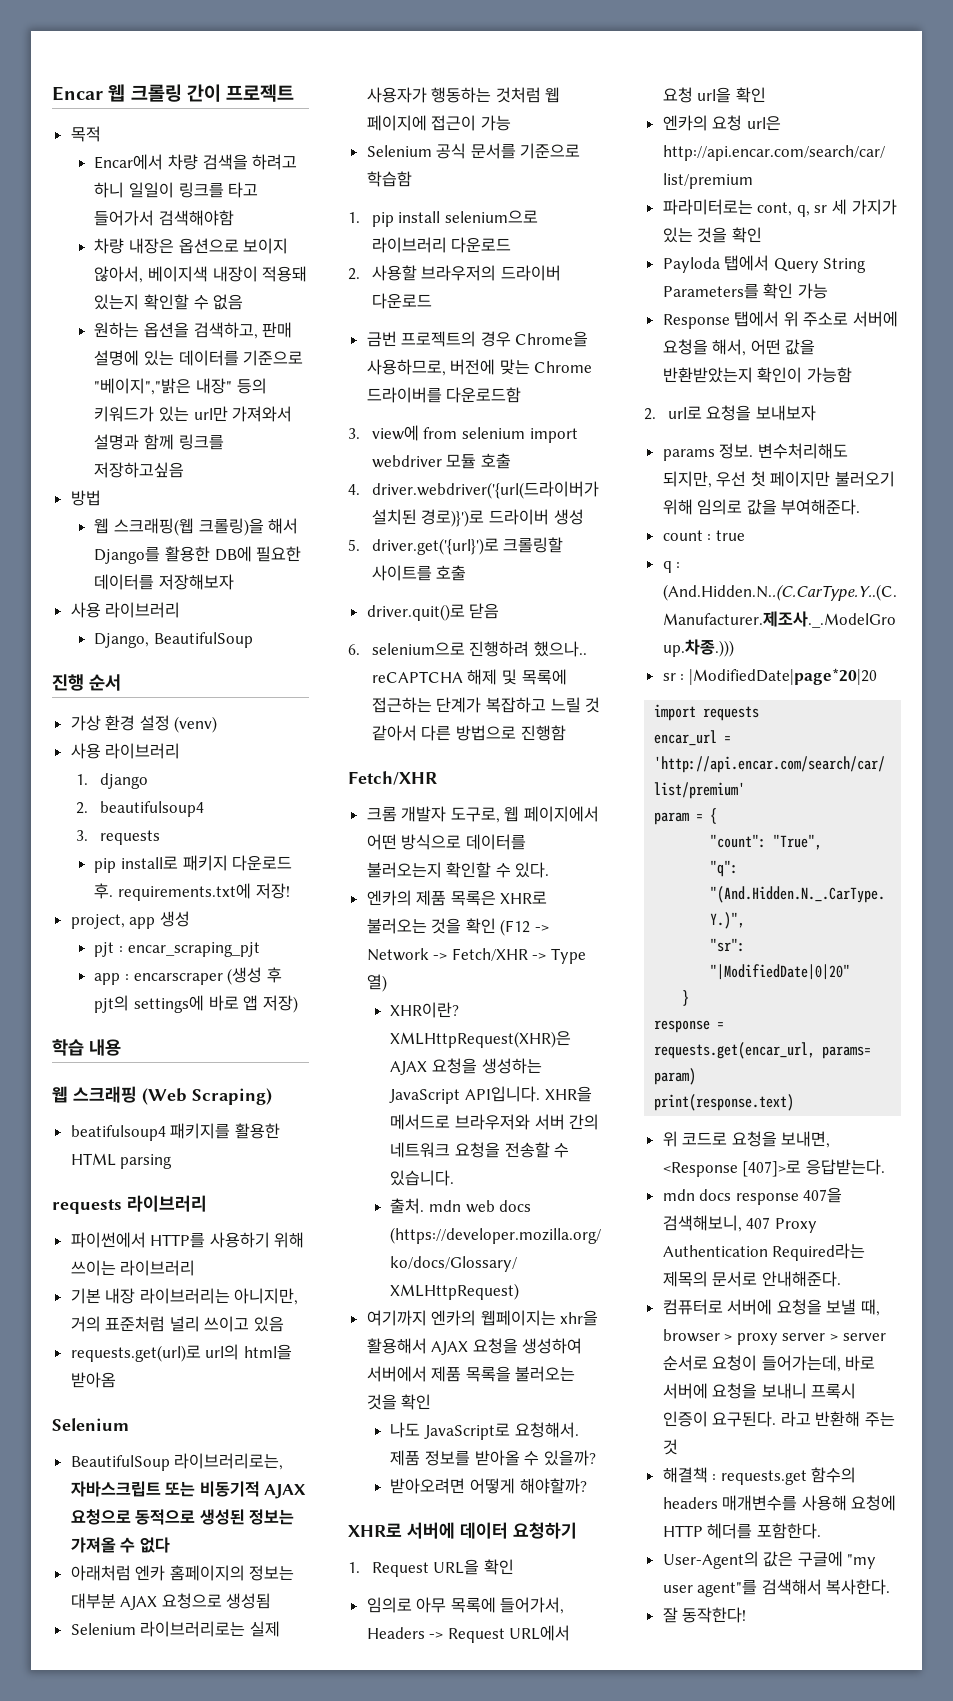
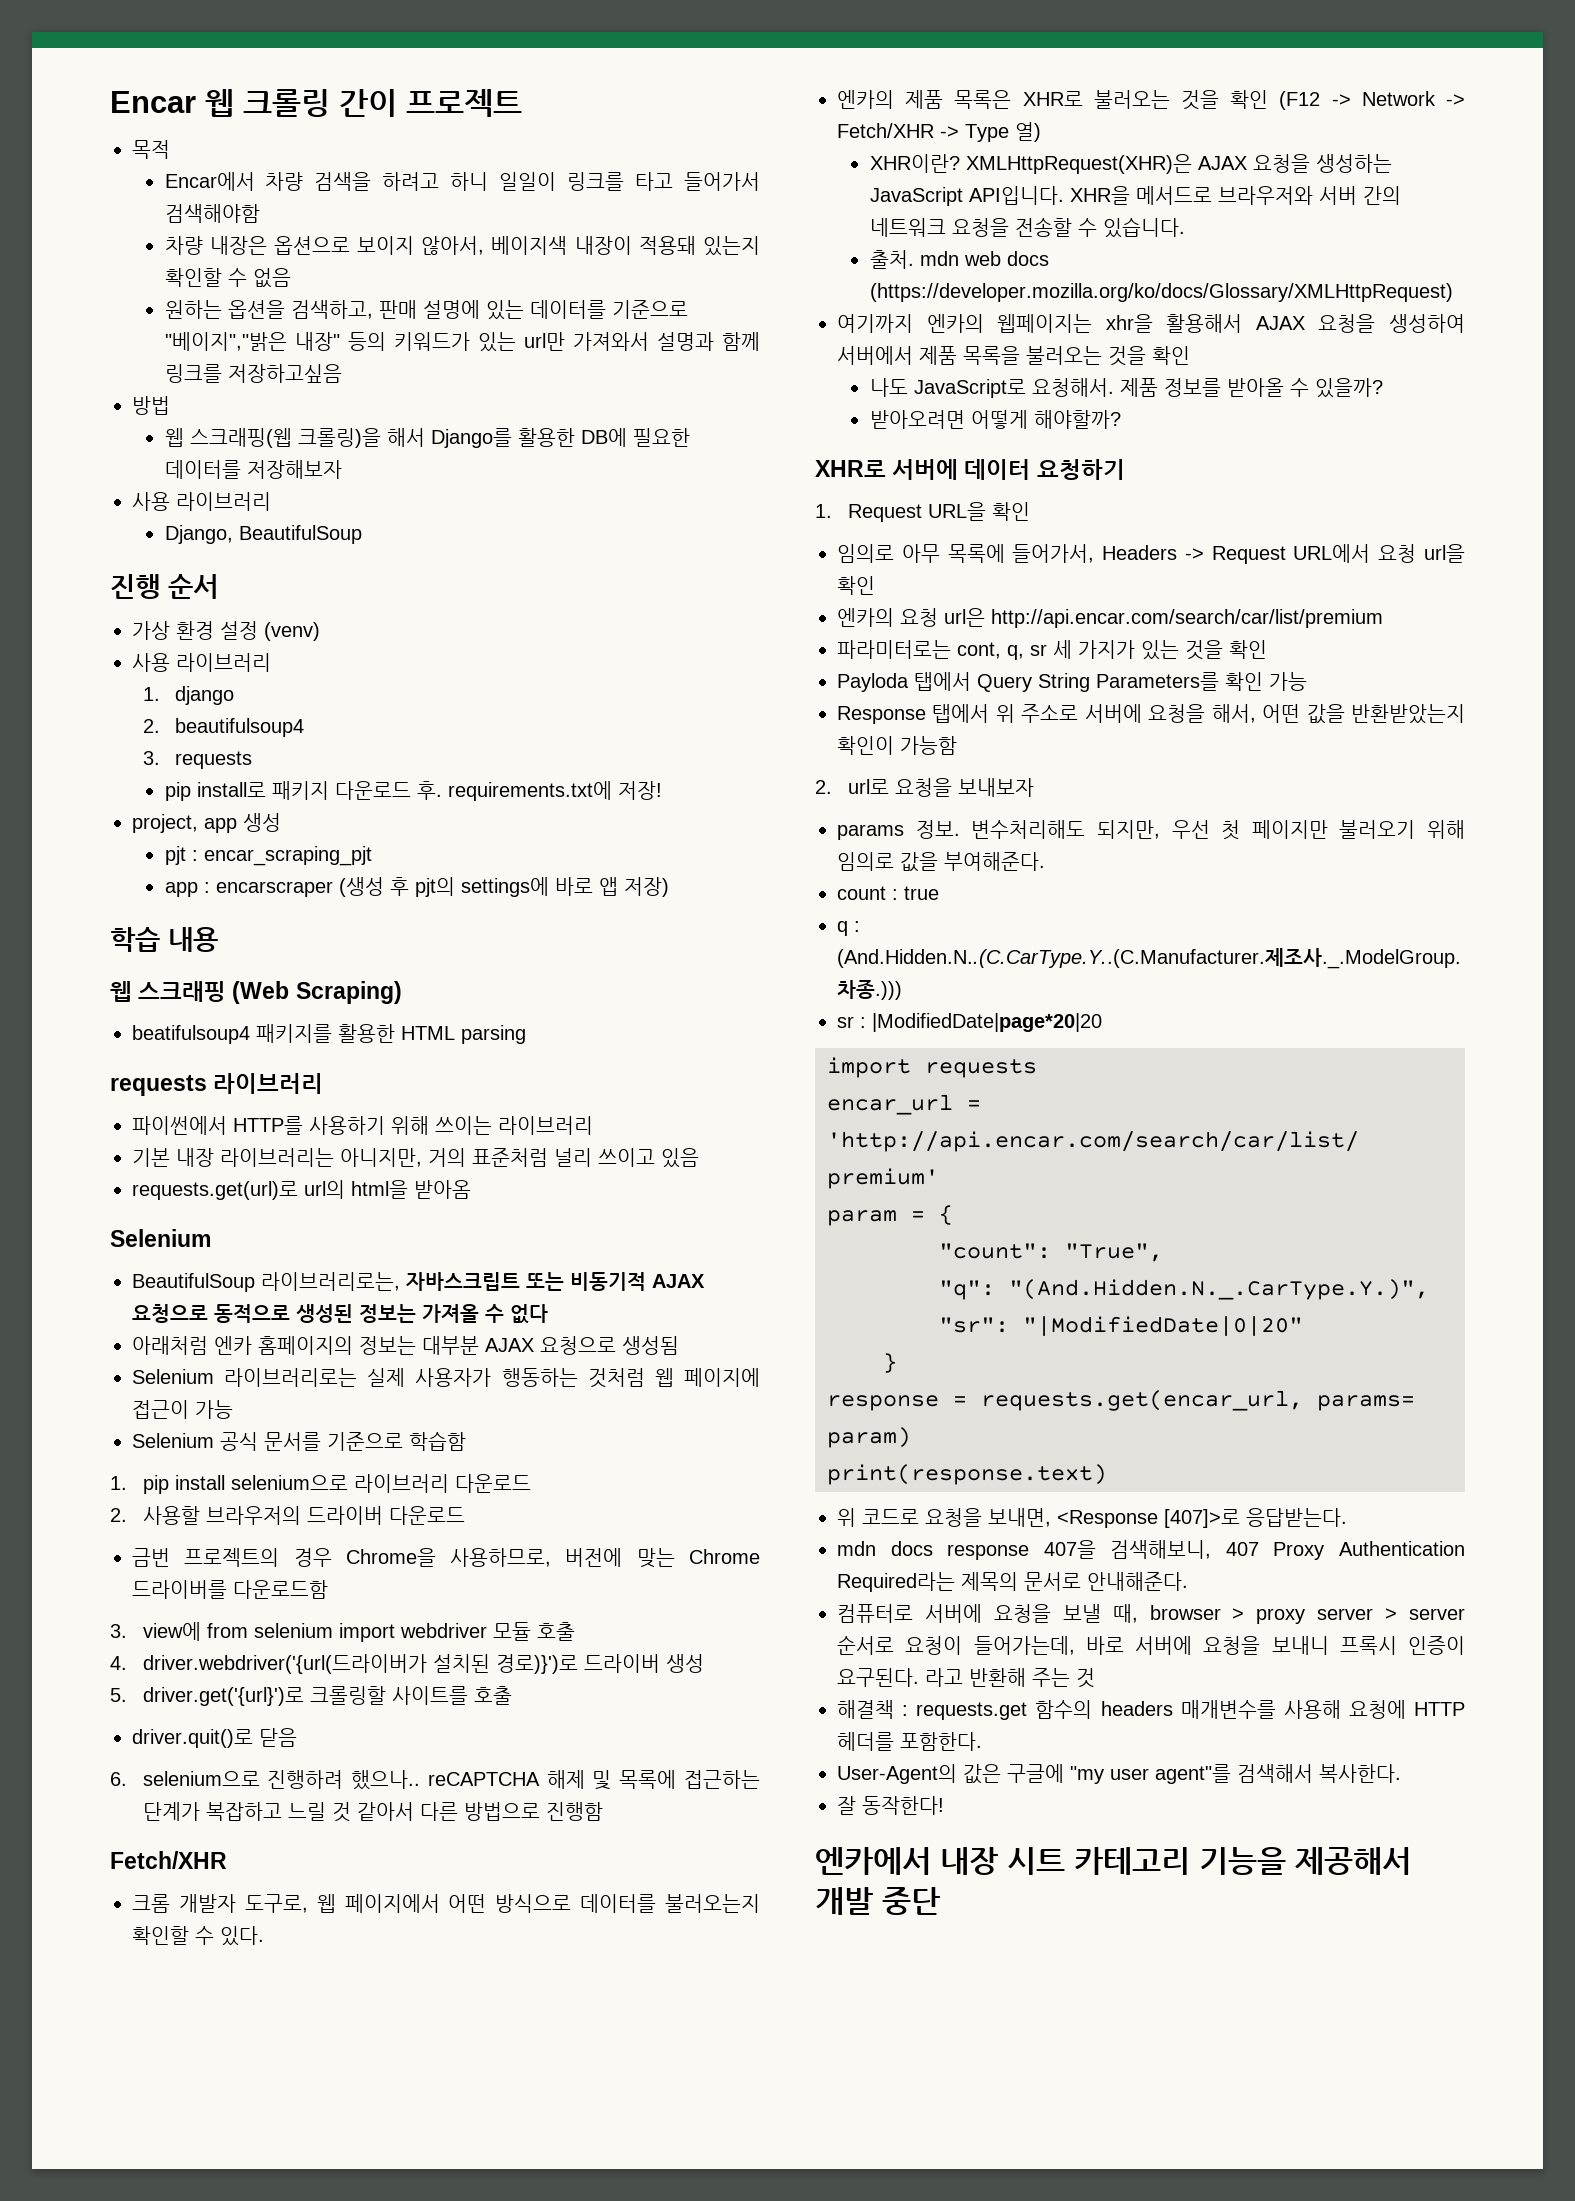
+ 엔카에서 내장 시트 카테고리 기능을 제공해서 개발 중단

